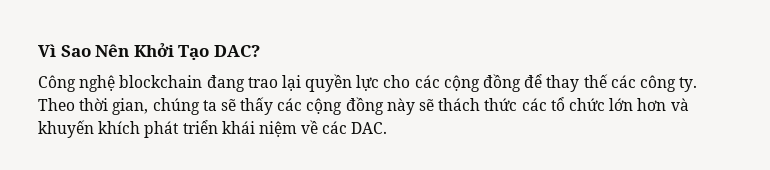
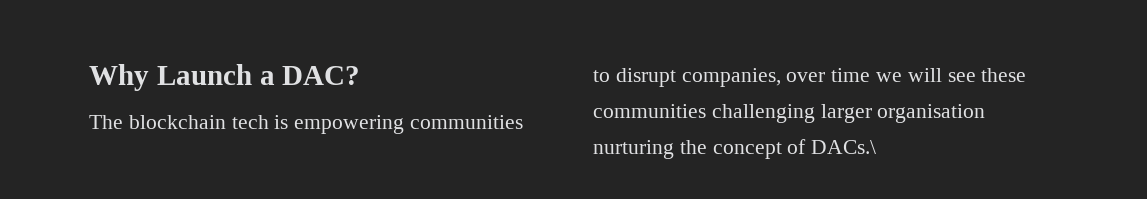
- Vì Sao Nên Khởi Tạo DAC?
- Công nghệ blockchain đang trao lại quyền lực cho các cộng đồng để thay thế các công ty. Theo thời gian, chúng ta sẽ thấy các cộng đồng này sẽ thách thức các tổ chức lớn hơn và khuyến khích phát triển khái niệm về các DAC.
+ Why Launch a DAC?
+ The blockchain tech is empowering communities to disrupt companies, over time we will see these communities challenging larger organisation nurturing the concept of DACs.\

